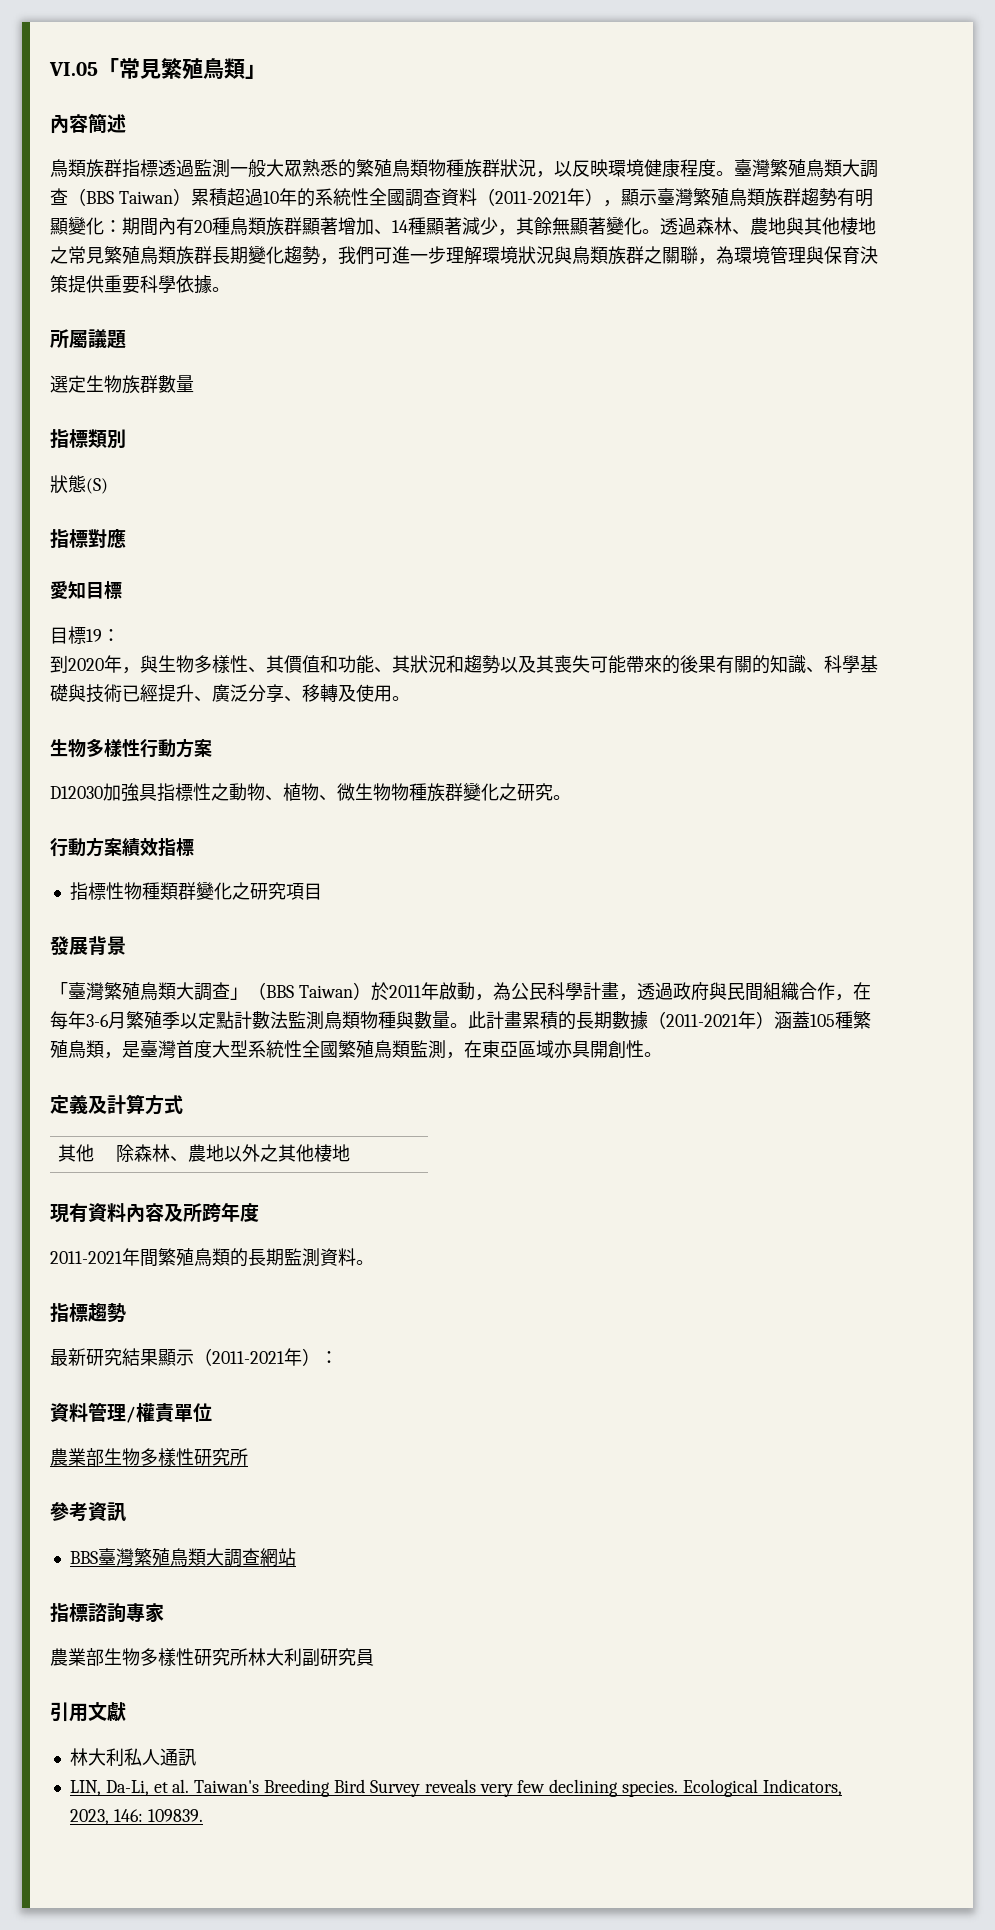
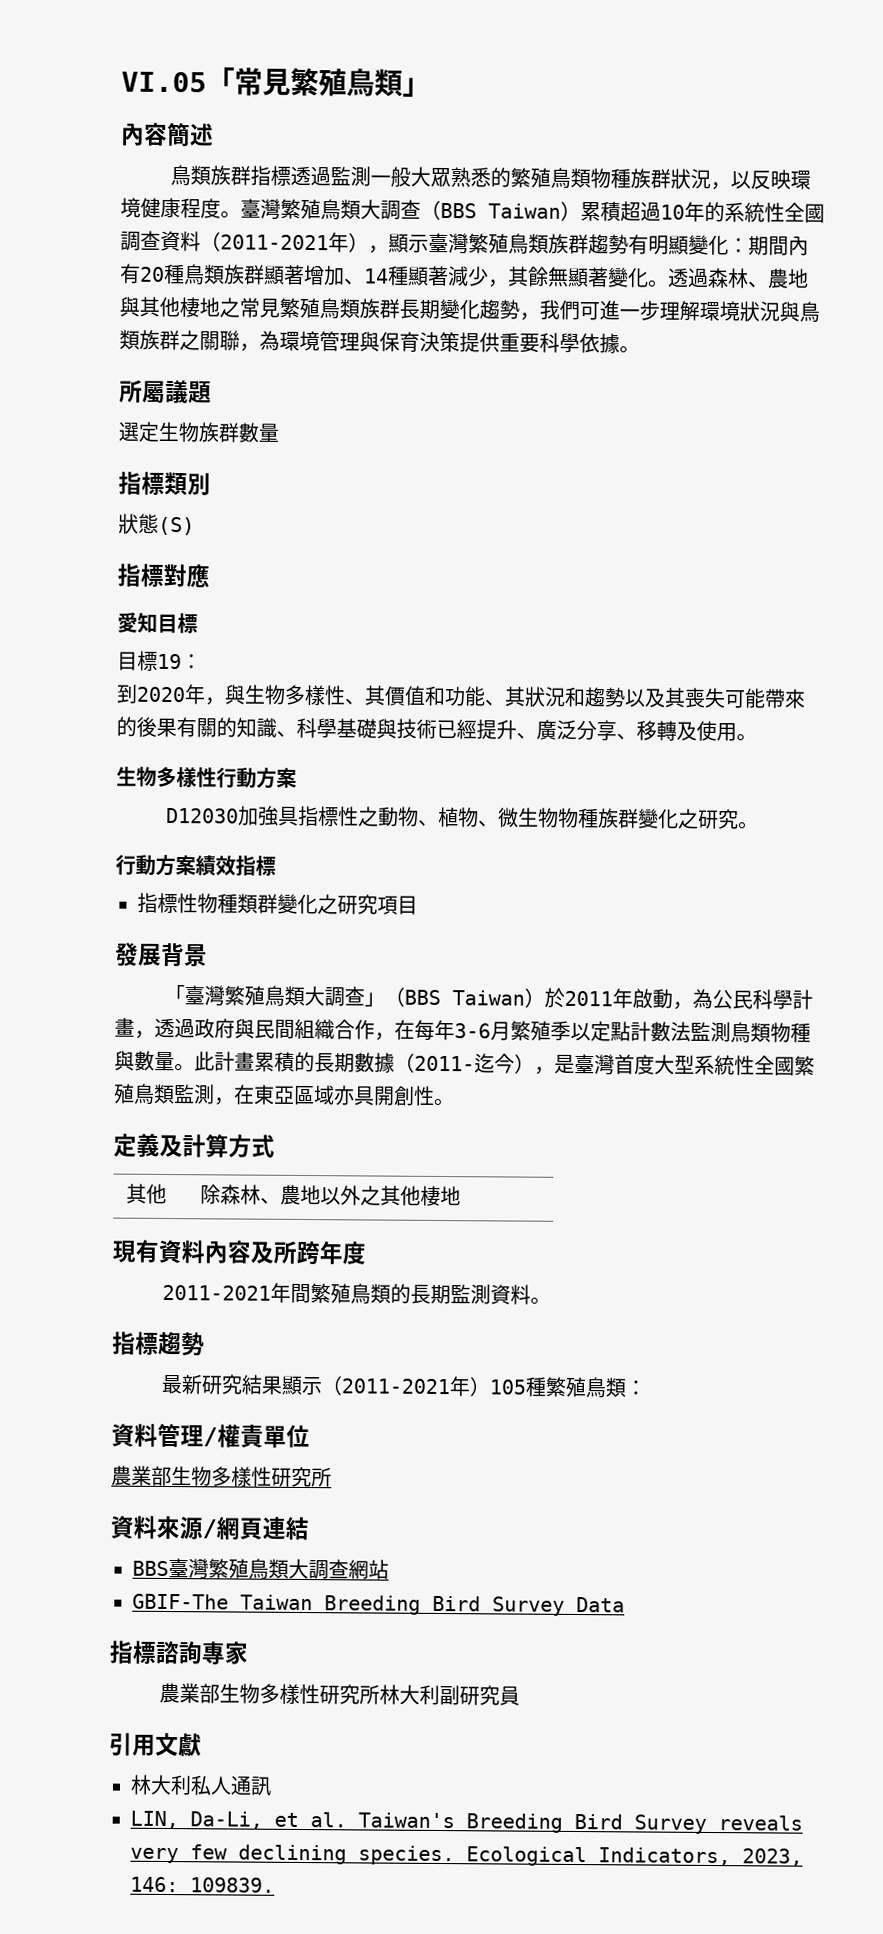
- 此計畫累積的長期數據（2011-2021年）涵蓋105種繁殖鳥類，是臺灣首度大型系統性全國繁殖鳥類監測，在東亞區域亦具開創性。
+ 此計畫累積的長期數據（2011-迄今），是臺灣首度大型系統性全國繁殖鳥類監測，在東亞區域亦具開創性。
- 最新研究結果顯示（2011-2021年）：
+ 最新研究結果顯示（2011-2021年）105種繁殖鳥類：
- 參考資訊
+ 資料來源/網頁連結
+ GBIF-The Taiwan Breeding Bird Survey Data

